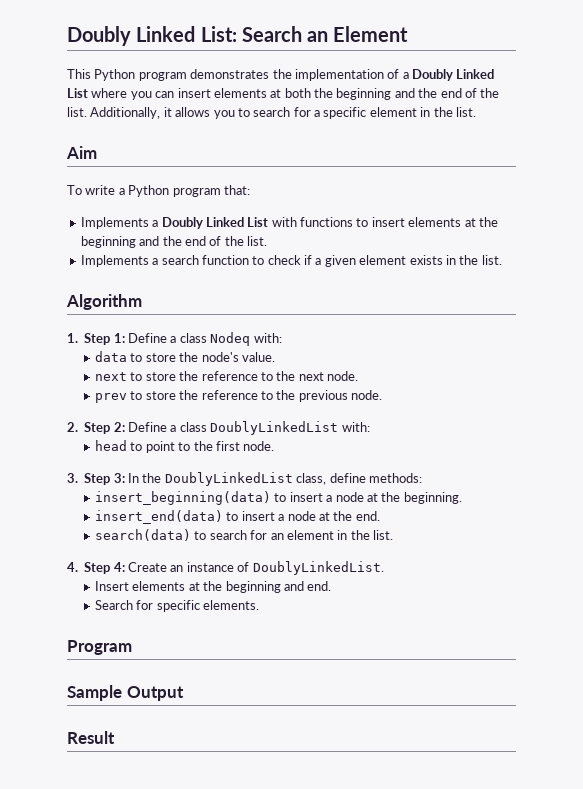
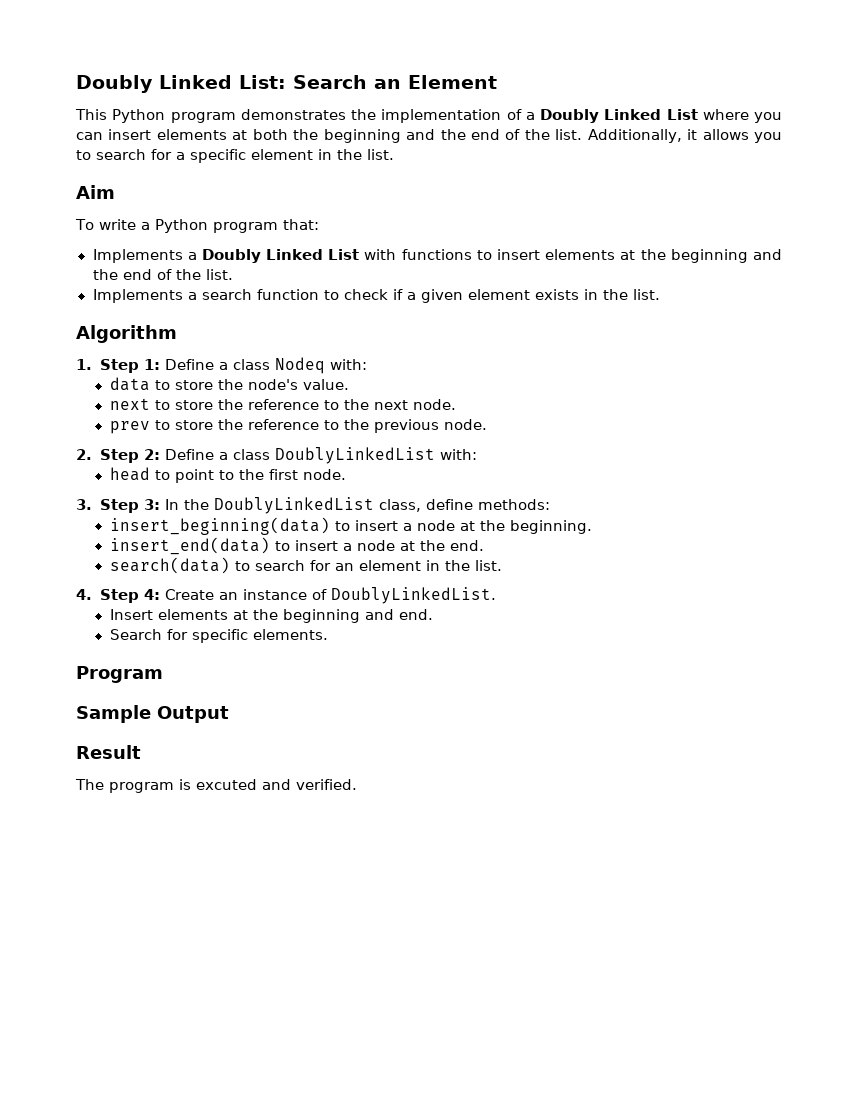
+ The program is excuted and verified.

